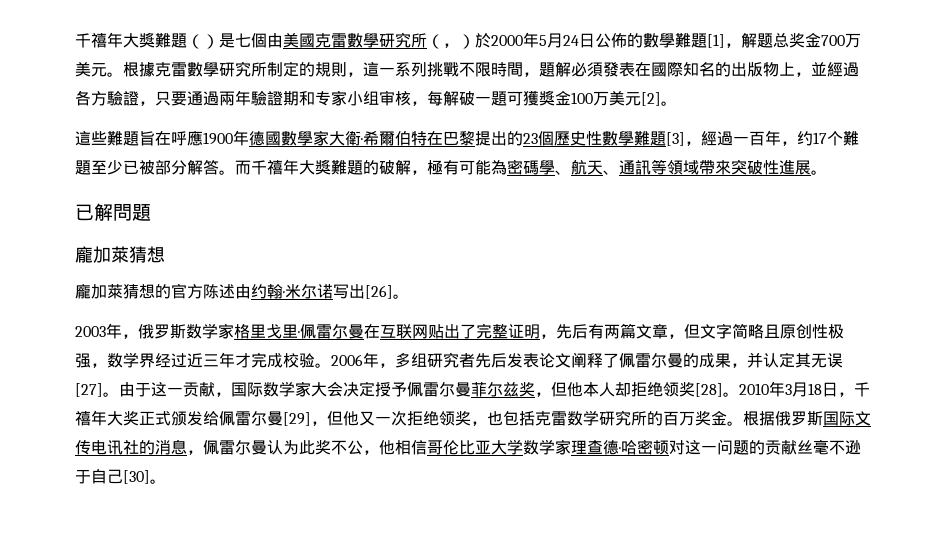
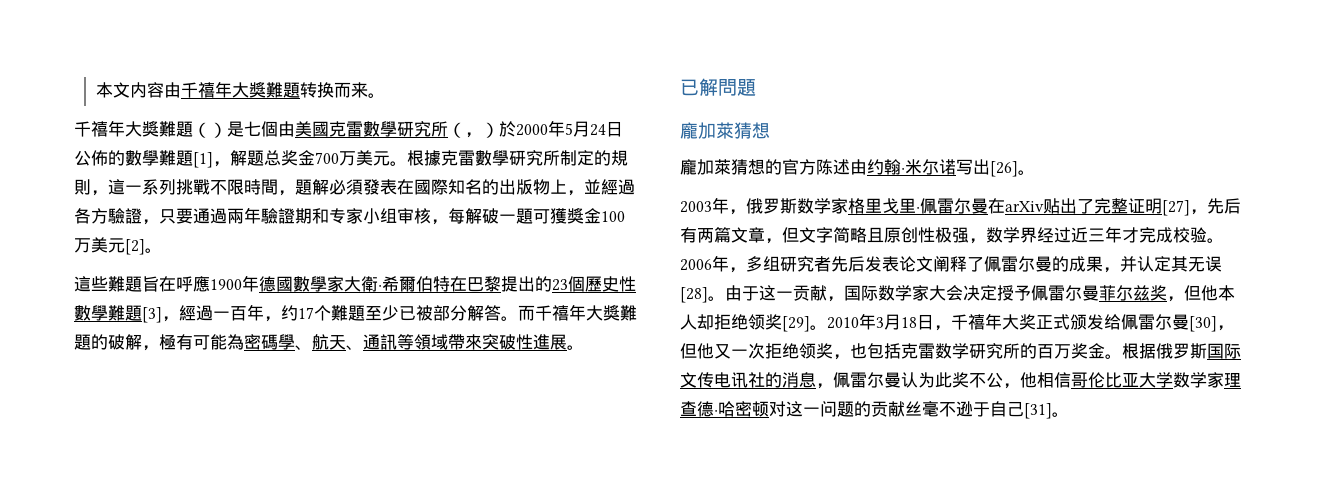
+ 本文内容由千禧年大獎難題转换而来。
- 2003年，俄罗斯数学家格里戈里·佩雷尔曼在互联网贴出了完整证明，先后有两篇文章，但文字简略且原创性极强，数学界经过近三年才完成校验。
+ 2003年，俄罗斯数学家格里戈里·佩雷尔曼在arXiv贴出了完整证明[27]，先后有两篇文章，但文字简略且原创性极强，数学界经过近三年才完成校验。
- 2006年，多组研究者先后发表论文阐释了佩雷尔曼的成果，并认定其无误[27]。
+ 2006年，多组研究者先后发表论文阐释了佩雷尔曼的成果，并认定其无误[28]。
- 由于这一贡献，国际数学家大会决定授予佩雷尔曼菲尔兹奖，但他本人却拒绝领奖[28]。
+ 由于这一贡献，国际数学家大会决定授予佩雷尔曼菲尔兹奖，但他本人却拒绝领奖[29]。
- 2010年3月18日，千禧年大奖正式颁发给佩雷尔曼[29]，但他又一次拒绝领奖，也包括克雷数学研究所的百万奖金。
+ 2010年3月18日，千禧年大奖正式颁发给佩雷尔曼[30]，但他又一次拒绝领奖，也包括克雷数学研究所的百万奖金。
- 根据俄罗斯国际文传电讯社的消息，佩雷尔曼认为此奖不公，他相信哥伦比亚大学数学家理查德·哈密顿对这一问题的贡献丝毫不逊于自己[30]。
+ 根据俄罗斯国际文传电讯社的消息，佩雷尔曼认为此奖不公，他相信哥伦比亚大学数学家理查德·哈密顿对这一问题的贡献丝毫不逊于自己[31]。

